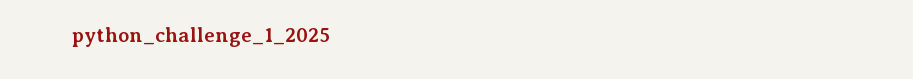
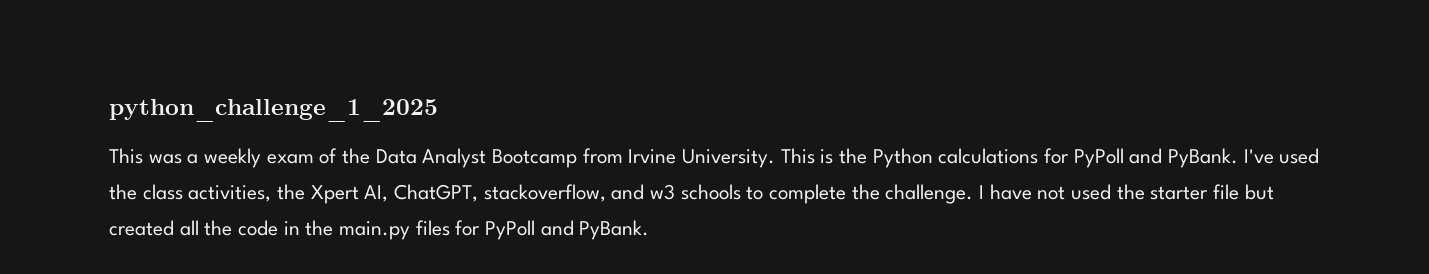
+ This was a weekly exam of the Data Analyst Bootcamp from Irvine University. This is the Python calculations for PyPoll and PyBank. I've used the class activities, the Xpert AI, ChatGPT, stackoverflow, and w3 schools to complete the challenge. I have not used the starter file but created all the code in the main.py files for PyPoll and PyBank.

